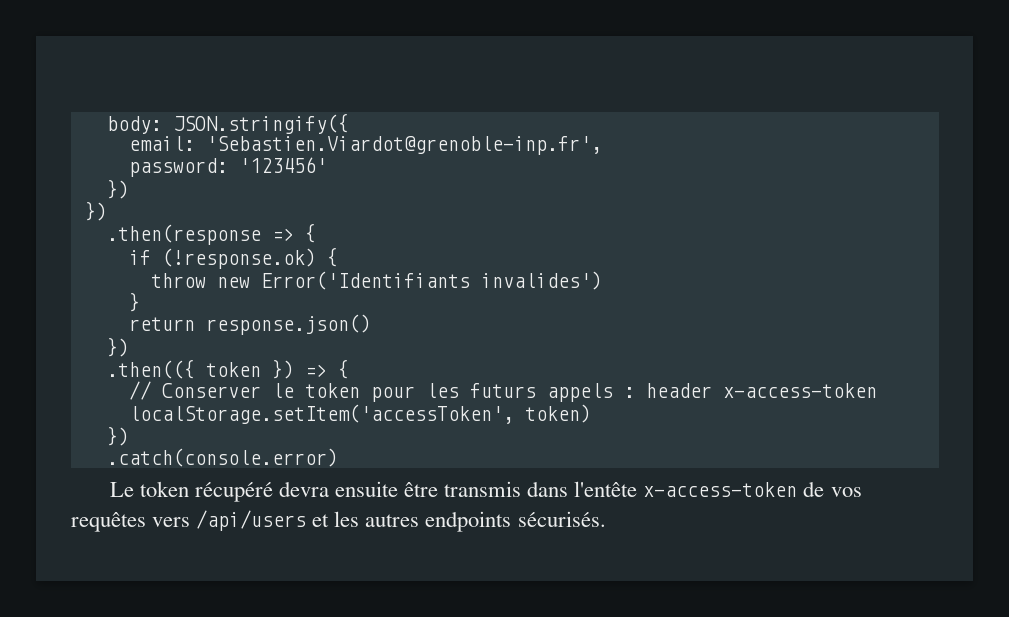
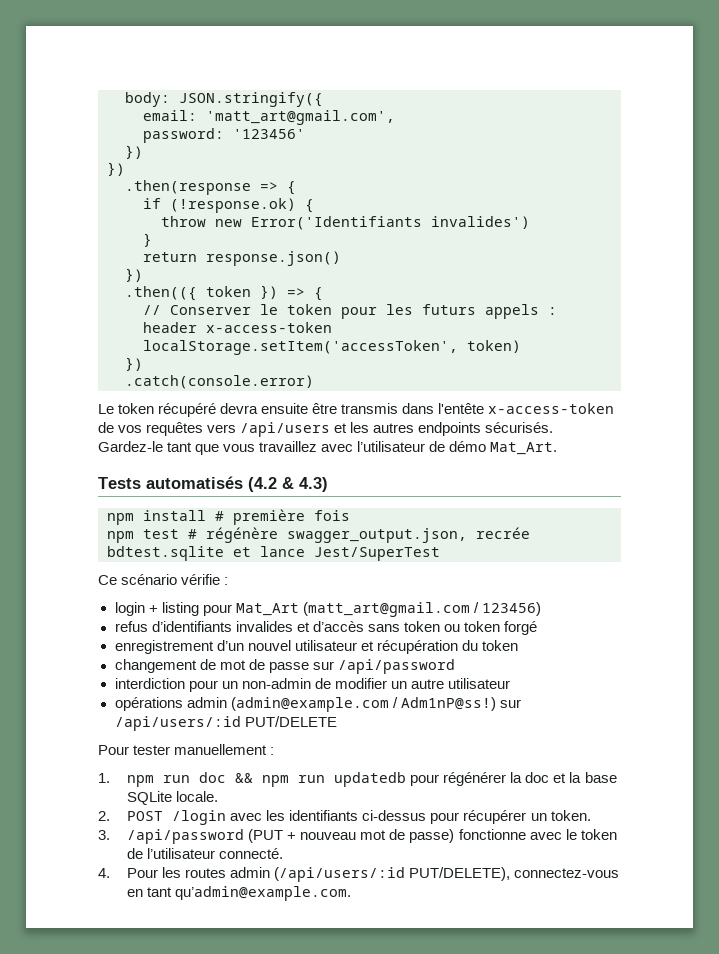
- email: 'Sebastien.Viardot@grenoble-inp.fr',
+ email: 'matt_art@gmail.com',
+ Gardez-le tant que vous travaillez avec l’utilisateur de démo Mat_Art.
+ Tests automatisés (4.2 & 4.3)
+ npm install # première fois
+ npm test # régénère swagger_output.json, recrée bdtest.sqlite et lance Jest/SuperTest
+ Ce scénario vérifie :
+ login + listing pour Mat_Art (matt_art@gmail.com / 123456)
+ refus d’identifiants invalides et d’accès sans token ou token forgé
+ enregistrement d’un nouvel utilisateur et récupération du token
+ changement de mot de passe sur /api/password
+ interdiction pour un non-admin de modifier un autre utilisateur
+ opérations admin (admin@example.com / Adm1nP@ss!) sur /api/users/:id PUT/DELETE
+ Pour tester manuellement :
+ 1. npm run doc && npm run updatedb pour régénérer la doc et la base SQLite locale.
+ 2. POST /login avec les identifiants ci-dessus pour récupérer un token.
+ 3. /api/password (PUT + nouveau mot de passe) fonctionne avec le token de l’utilisateur connecté.
+ 4. Pour les routes admin (/api/users/:id PUT/DELETE), connectez-vous en tant qu’admin@example.com.

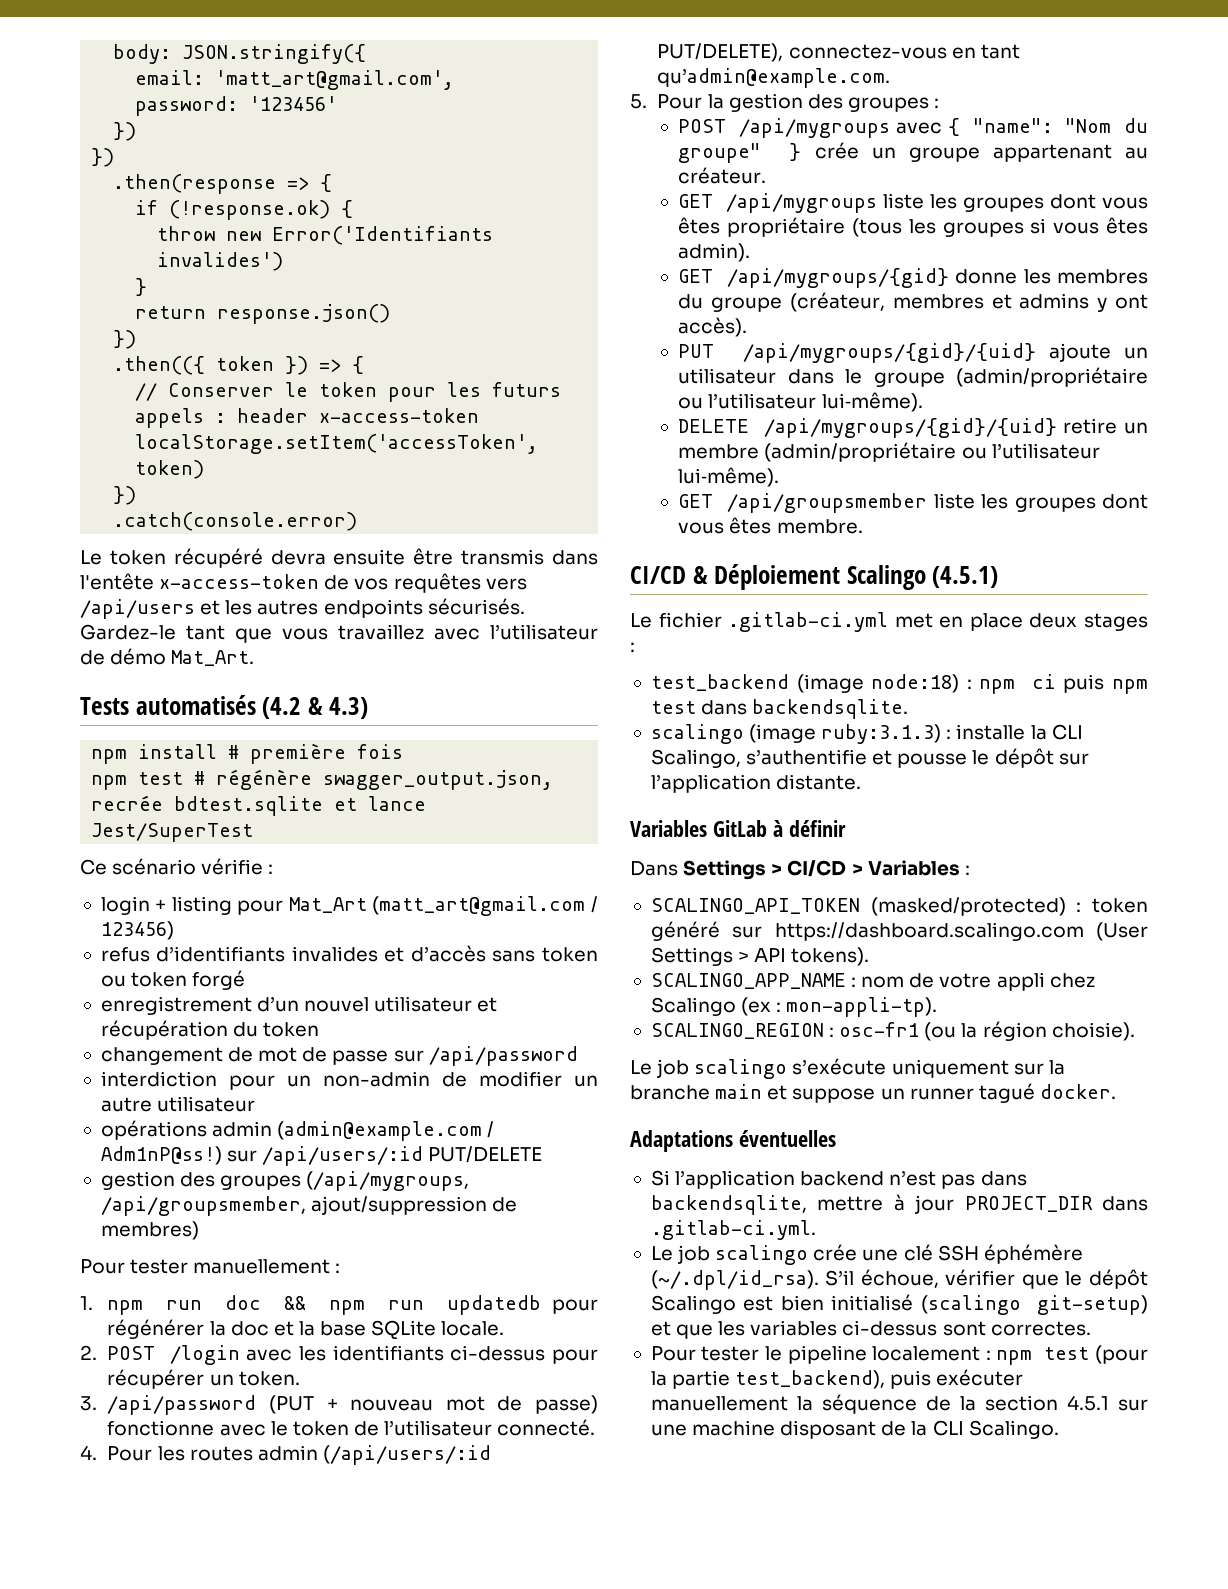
+ gestion des groupes (/api/mygroups, /api/groupsmember, ajout/suppression de membres)
+ 5. Pour la gestion des groupes :
+ POST /api/mygroups avec { "name": "Nom du groupe" } crée un groupe appartenant au créateur.
+ GET /api/mygroups liste les groupes dont vous êtes propriétaire (tous les groupes si vous êtes admin).
+ GET /api/mygroups/{gid} donne les membres du groupe (créateur, membres et admins y ont accès).
+ PUT /api/mygroups/{gid}/{uid} ajoute un utilisateur dans le groupe (admin/propriétaire ou l’utilisateur lui‑même).
+ DELETE /api/mygroups/{gid}/{uid} retire un membre (admin/propriétaire ou l’utilisateur lui‑même).
+ GET /api/groupsmember liste les groupes dont vous êtes membre.
+ CI/CD & Déploiement Scalingo (4.5.1)
+ Le fichier .gitlab-ci.yml met en place deux stages :
+ test_backend (image node:18) : npm ci puis npm test dans backendsqlite.
+ scalingo (image ruby:3.1.3) : installe la CLI Scalingo, s’authentifie et pousse le dépôt sur l’application distante.
+ Variables GitLab à définir
+ Dans Settings > CI/CD > Variables :
+ SCALINGO_API_TOKEN (masked/protected) : token généré sur https://dashboard.scalingo.com (User Settings > API tokens).
+ SCALINGO_APP_NAME : nom de votre appli chez Scalingo (ex : mon-appli-tp).
+ SCALINGO_REGION : osc-fr1 (ou la région choisie).
+ Le job scalingo s’exécute uniquement sur la branche main et suppose un runner tagué docker.
+ Adaptations éventuelles
+ Si l’application backend n’est pas dans backendsqlite, mettre à jour PROJECT_DIR dans .gitlab-ci.yml.
+ Le job scalingo crée une clé SSH éphémère (~/.dpl/id_rsa). S’il échoue, vérifier que le dépôt Scalingo est bien initialisé (scalingo git-setup) et que les variables ci-dessus sont correctes.
+ Pour tester le pipeline localement : npm test (pour la partie test_backend), puis exécuter manuellement la séquence de la section 4.5.1 sur une machine disposant de la CLI Scalingo.

